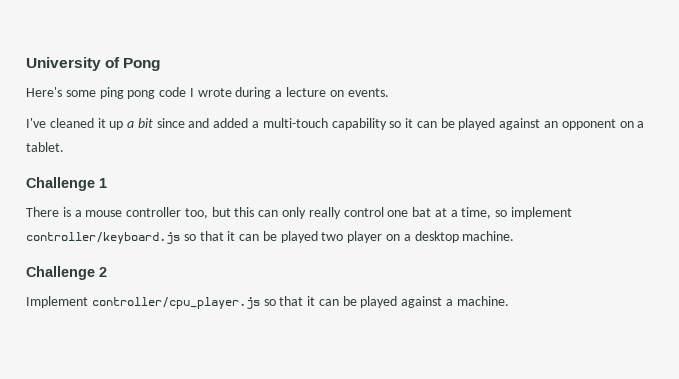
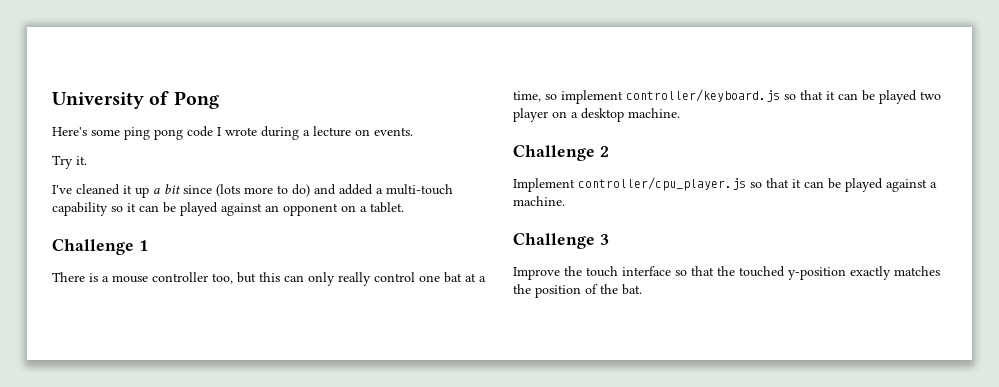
+ Try it.
- I've cleaned it up a bit since and added a multi-touch capability so it can be played against an opponent on a tablet.
+ I've cleaned it up a bit since (lots more to do) and added a multi-touch capability so it can be played against an opponent on a tablet.
+ Challenge 3
+ Improve the touch interface so that the touched y-position exactly matches the position of the bat.

